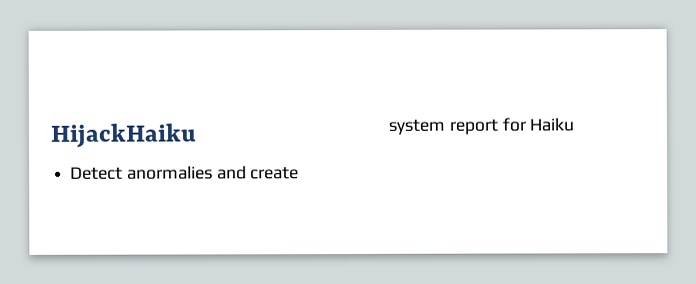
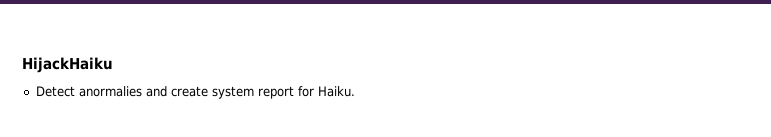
- Detect anormalies and create system report for Haiku
+ Detect anormalies and create system report for Haiku.

